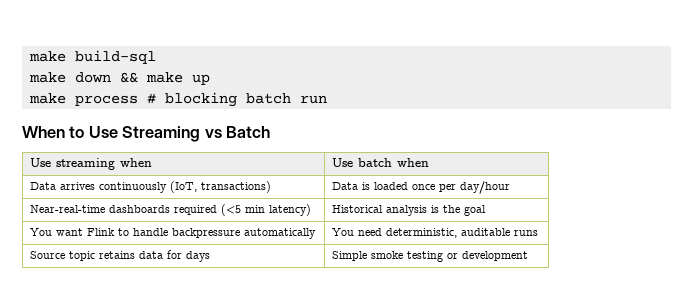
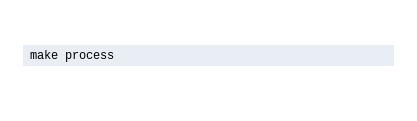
- make build-sql
- make down && make up
- make process # blocking batch run
- When to Use Streaming vs Batch
- Use streaming when | Use batch when
- Data arrives continuously (IoT, transactions) | Data is loaded once per day/hour
- Near-real-time dashboards required (<5 min latency) | Historical analysis is the goal
- You want Flink to handle backpressure automatically | You need deterministic, auditable runs
- Source topic retains data for days | Simple smoke testing or development
+ make process

